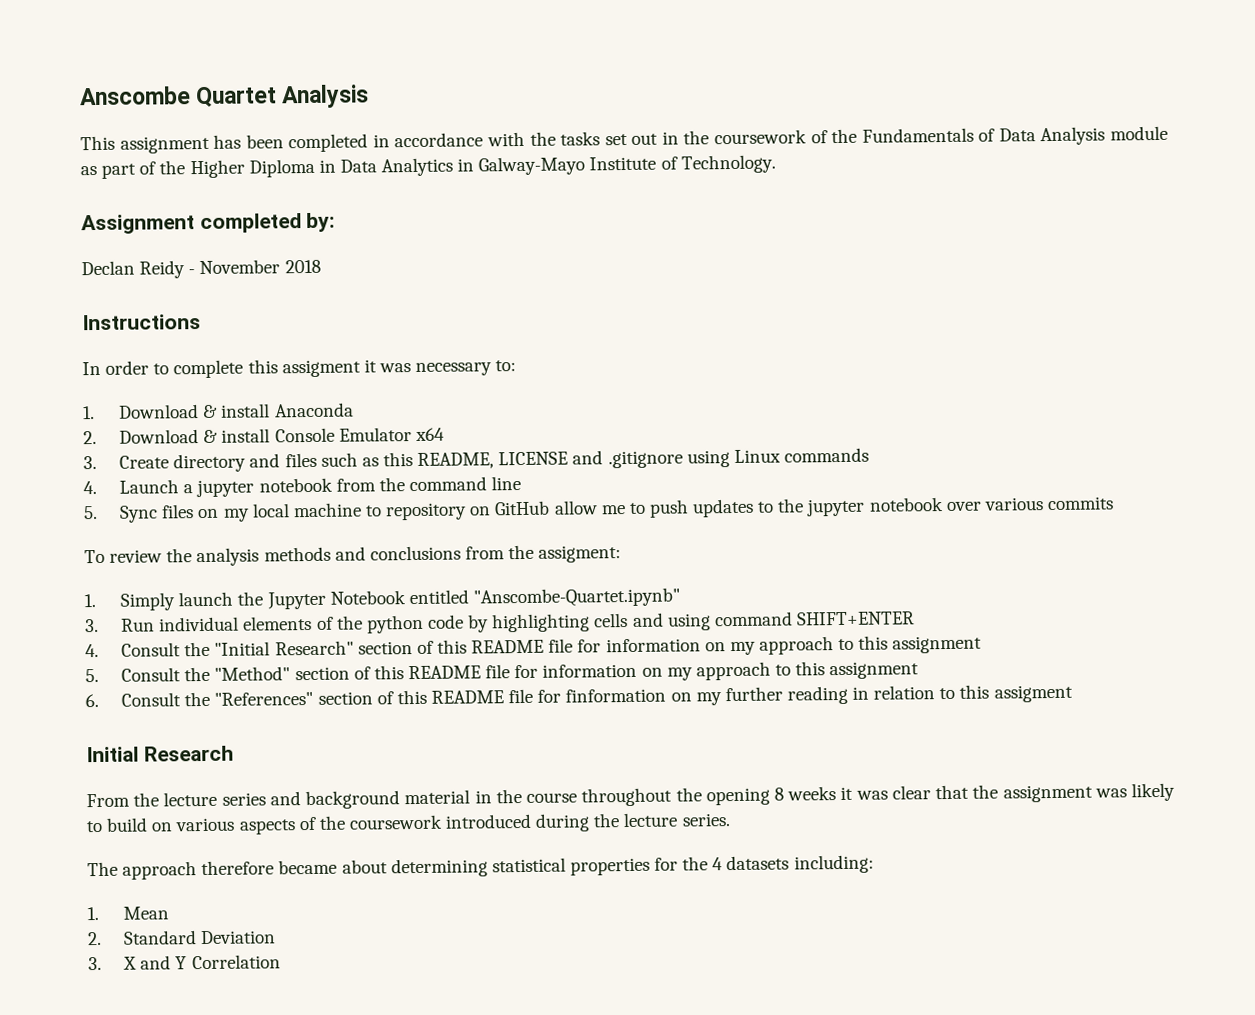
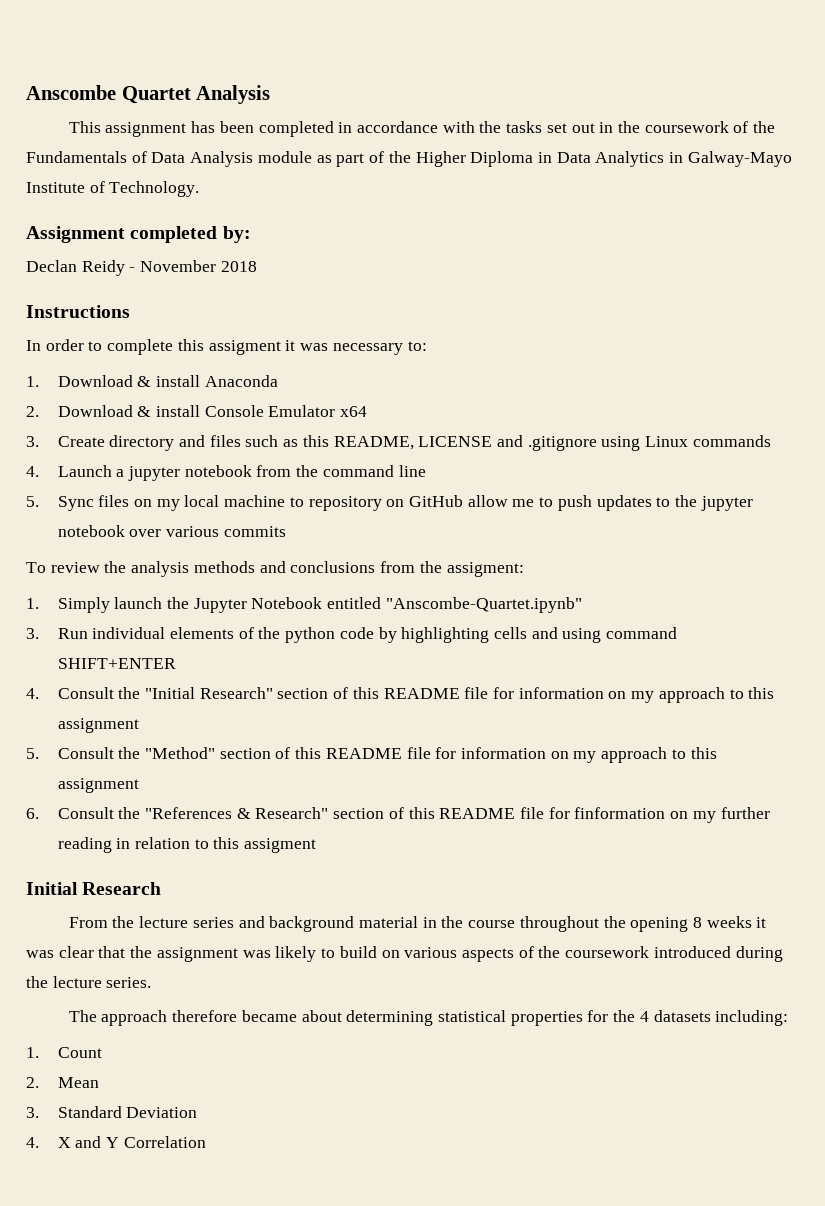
- 6. Consult the "References" section of this README file for finformation on my further reading in relation to this assigment
+ 6. Consult the "References & Research" section of this README file for finformation on my further reading in relation to this assigment
- 1. Mean
+ 1. Count
+ 2. Mean
- 2. Standard Deviation
+ 3. Standard Deviation
- 3. X and Y Correlation
+ 4. X and Y Correlation

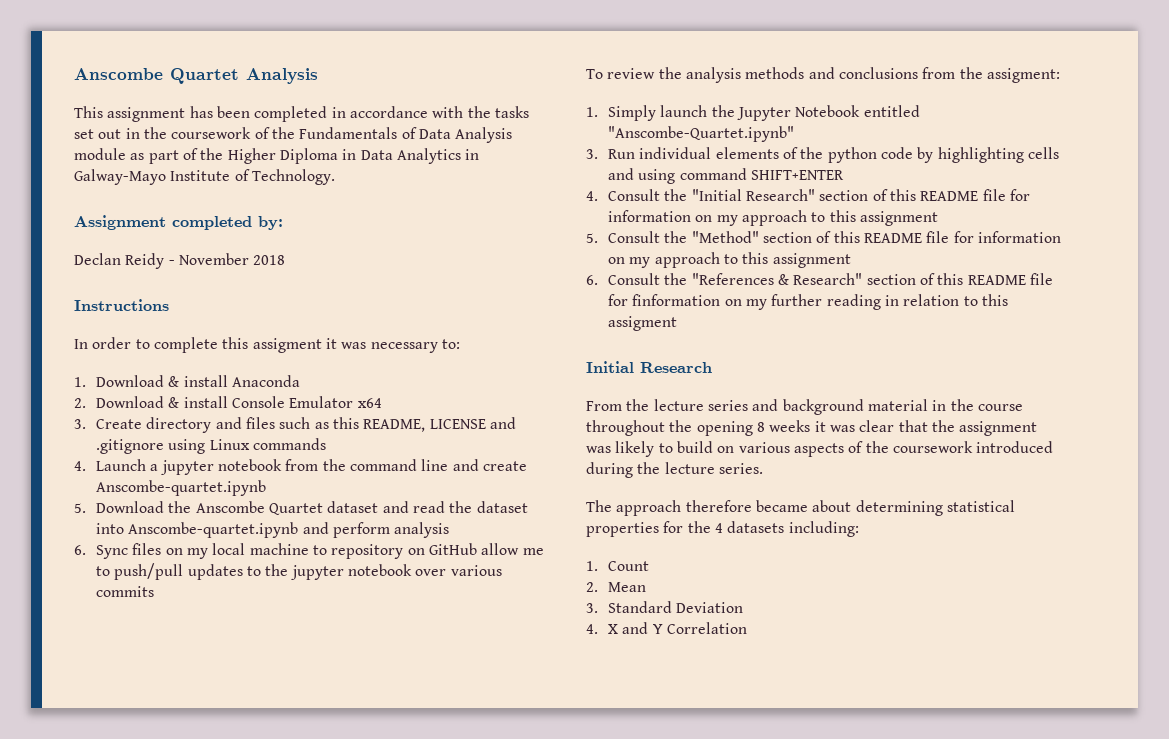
- 4. Launch a jupyter notebook from the command line
- 5. Sync files on my local machine to repository on GitHub allow me to push updates to the jupyter notebook over various commits
+ 4. Launch a jupyter notebook from the command line and create Anscombe-quartet.ipynb
+ 5. Download the Anscombe Quartet dataset and read the dataset into Anscombe-quartet.ipynb and perform analysis
+ 6. Sync files on my local machine to repository on GitHub allow me to push/pull updates to the jupyter notebook over various commits

